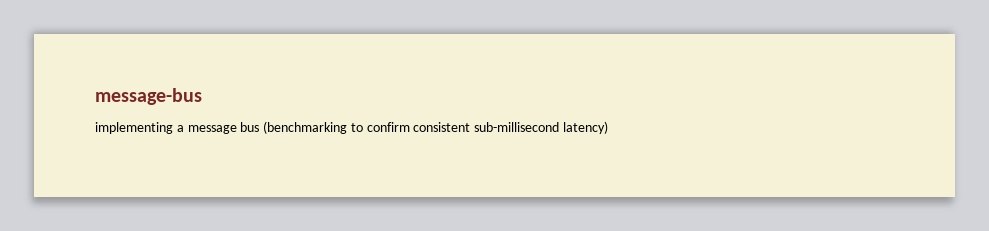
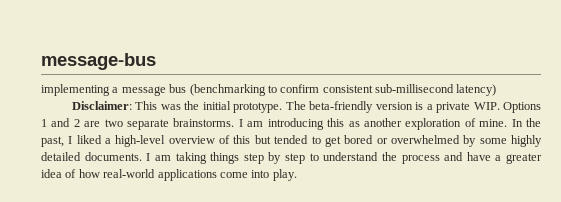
+ Disclaimer: This was the initial prototype. The beta-friendly version is a private WIP. Options 1 and 2 are two separate brainstorms. I am introducing this as another exploration of mine. In the past, I liked a high-level overview of this but tended to get bored or overwhelmed by some highly detailed documents. I am taking things step by step to understand the process and have a greater idea of how real-world applications come into play.

